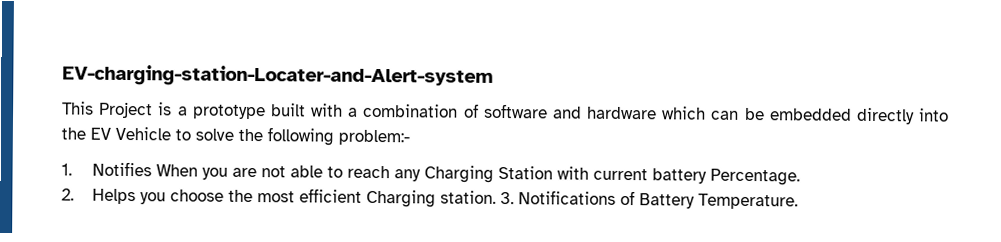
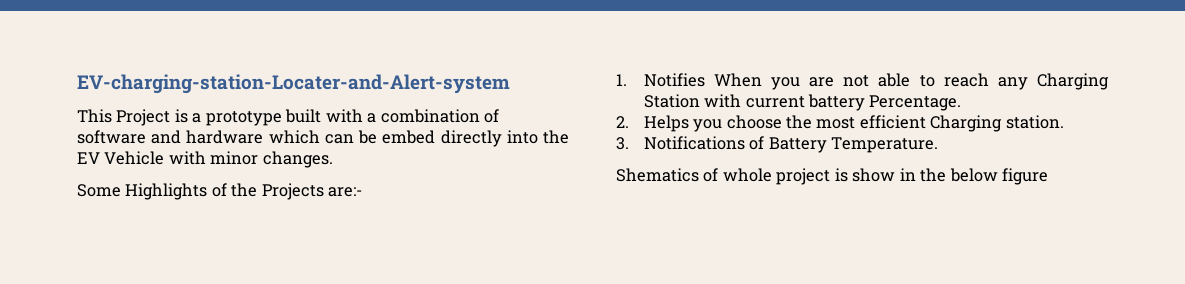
- This Project is a prototype built with a combination of software and hardware which can be embedded directly into the EV Vehicle to solve the following problem:-
+ This Project is a prototype built with a combination of software and hardware which can be embed directly into the EV Vehicle with minor changes.
+ Some Highlights of the Projects are:-
- 2. Helps you choose the most efficient Charging station. 3. Notifications of Battery Temperature.
+ 2. Helps you choose the most efficient Charging station.
+ 3. Notifications of Battery Temperature.
+ Shematics of whole project is show in the below figure

